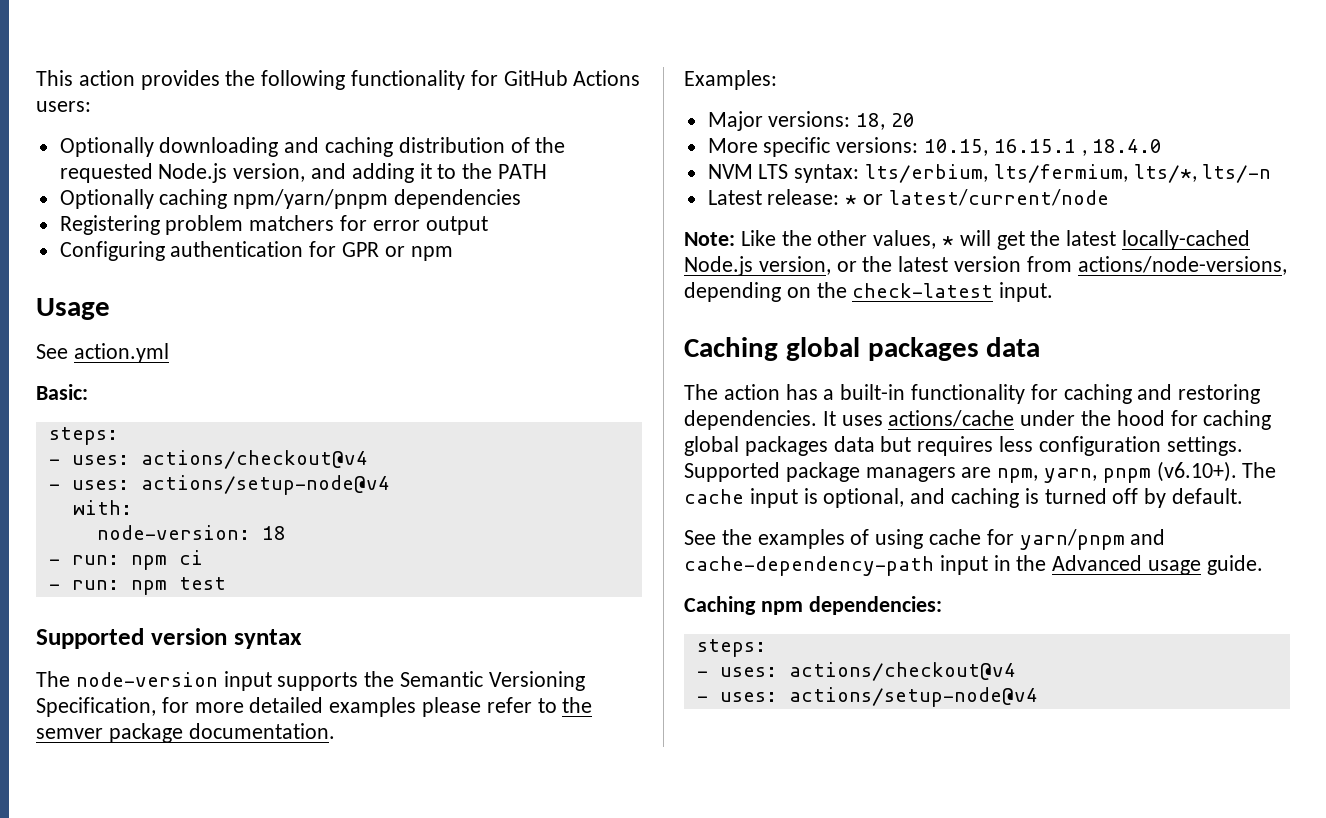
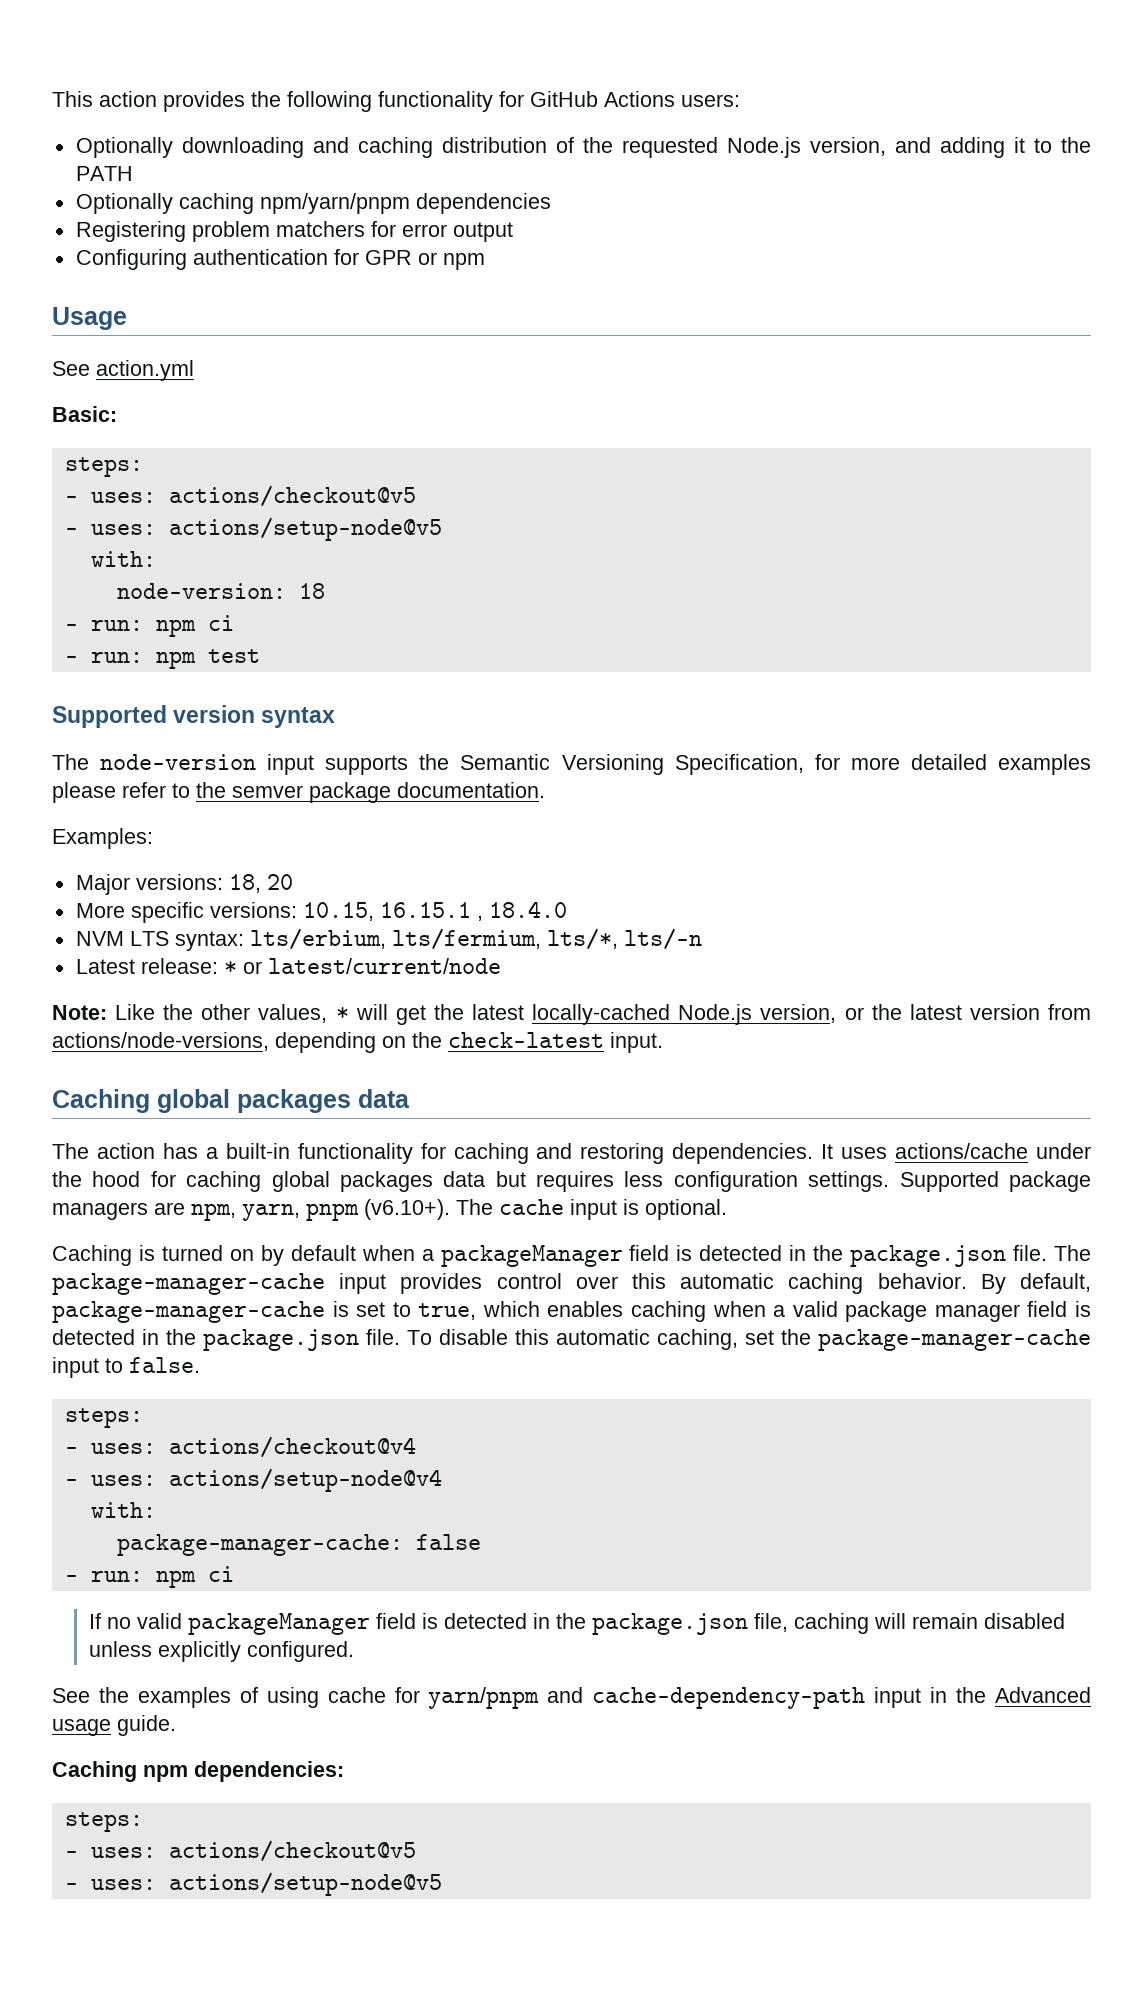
  Basic:
  steps:
- - uses: actions/checkout@v4
- - uses: actions/setup-node@v4
+ - uses: actions/checkout@v5
+ - uses: actions/setup-node@v5
- Supported package managers are npm, yarn, pnpm (v6.10+). The cache input is optional, and caching is turned off by default.
+ Supported package managers are npm, yarn, pnpm (v6.10+). The cache input is optional.
+ Caching is turned on by default when a packageManager field is detected in the package.json file. The package-manager-cache input provides control over this automatic caching behavior. By default, package-manager-cache is set to true, which enables caching when a valid package manager field is detected in the package.json file. To disable this automatic caching, set the package-manager-cache input to false.
+ steps:
+ - uses: actions/checkout@v4
+ - uses: actions/setup-node@v4
+ with:
+ package-manager-cache: false
+ - run: npm ci
+ If no valid packageManager field is detected in the package.json file, caching will remain disabled unless explicitly configured.
  Caching npm dependencies:
  steps:
- - uses: actions/checkout@v4
- - uses: actions/setup-node@v4
+ - uses: actions/checkout@v5
+ - uses: actions/setup-node@v5

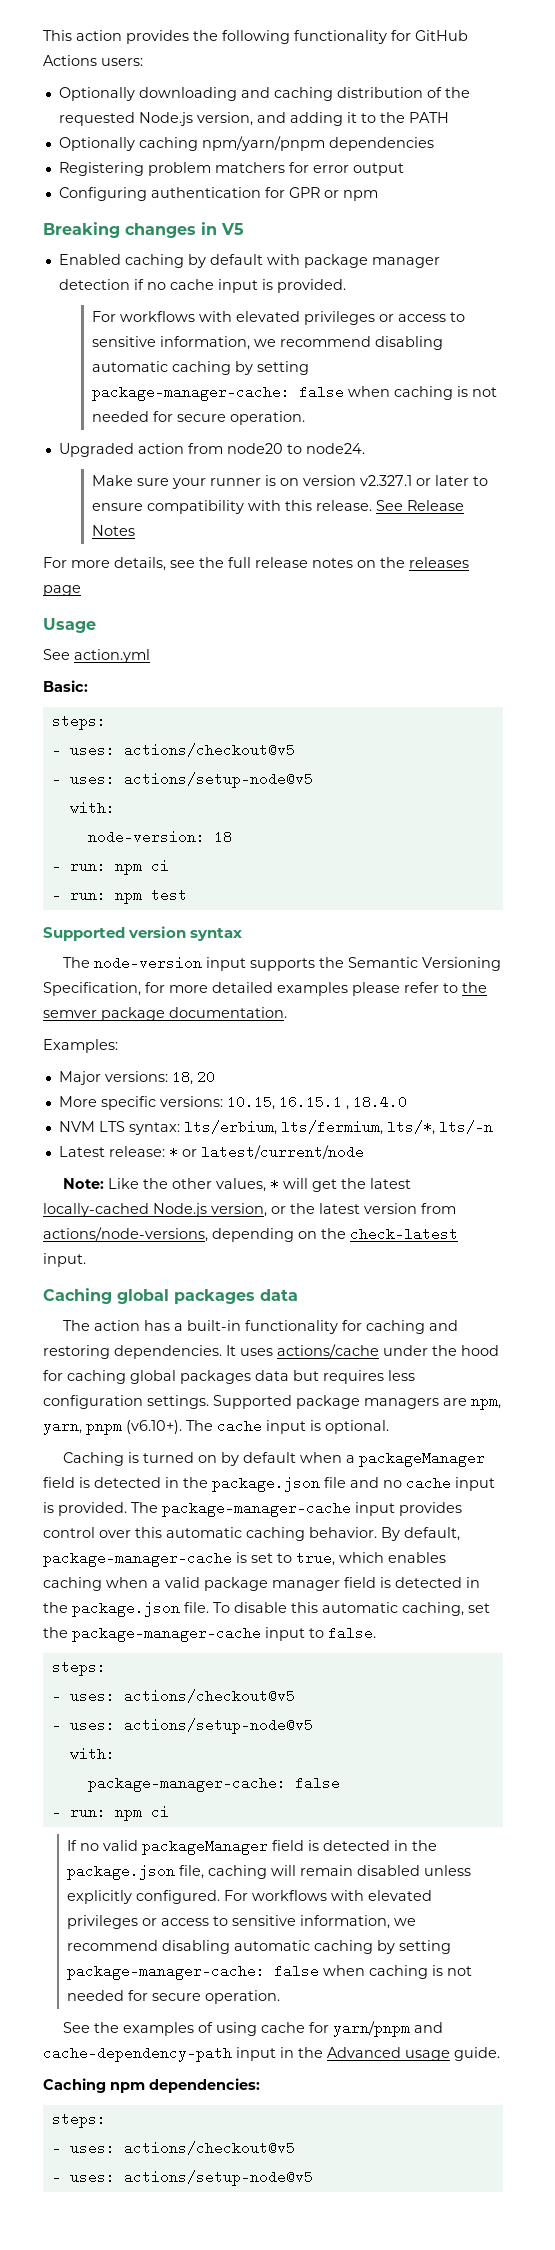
+ Breaking changes in V5
+ Enabled caching by default with package manager detection if no cache input is provided.
+ For workflows with elevated privileges or access to sensitive information, we recommend disabling automatic caching by setting package-manager-cache: false when caching is not needed for secure operation.
+ Upgraded action from node20 to node24.
+ Make sure your runner is on version v2.327.1 or later to ensure compatibility with this release. See Release Notes
+ For more details, see the full release notes on the releases page
- Caching is turned on by default when a packageManager field is detected in the package.json file.
+ Caching is turned on by default when a packageManager field is detected in the package.json file and no cache input is provided.
  To disable this automatic caching, set the package-manager-cache input to false.
  steps:
- - uses: actions/checkout@v4
- - uses: actions/setup-node@v4
+ - uses: actions/checkout@v5
+ - uses: actions/setup-node@v5
- If no valid packageManager field is detected in the package.json file, caching will remain disabled unless explicitly configured.
+ If no valid packageManager field is detected in the package.json file, caching will remain disabled unless explicitly configured. For workflows with elevated privileges or access to sensitive information, we recommend disabling automatic caching by setting package-manager-cache: false when caching is not needed for secure operation.

